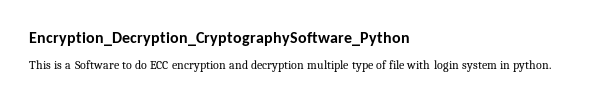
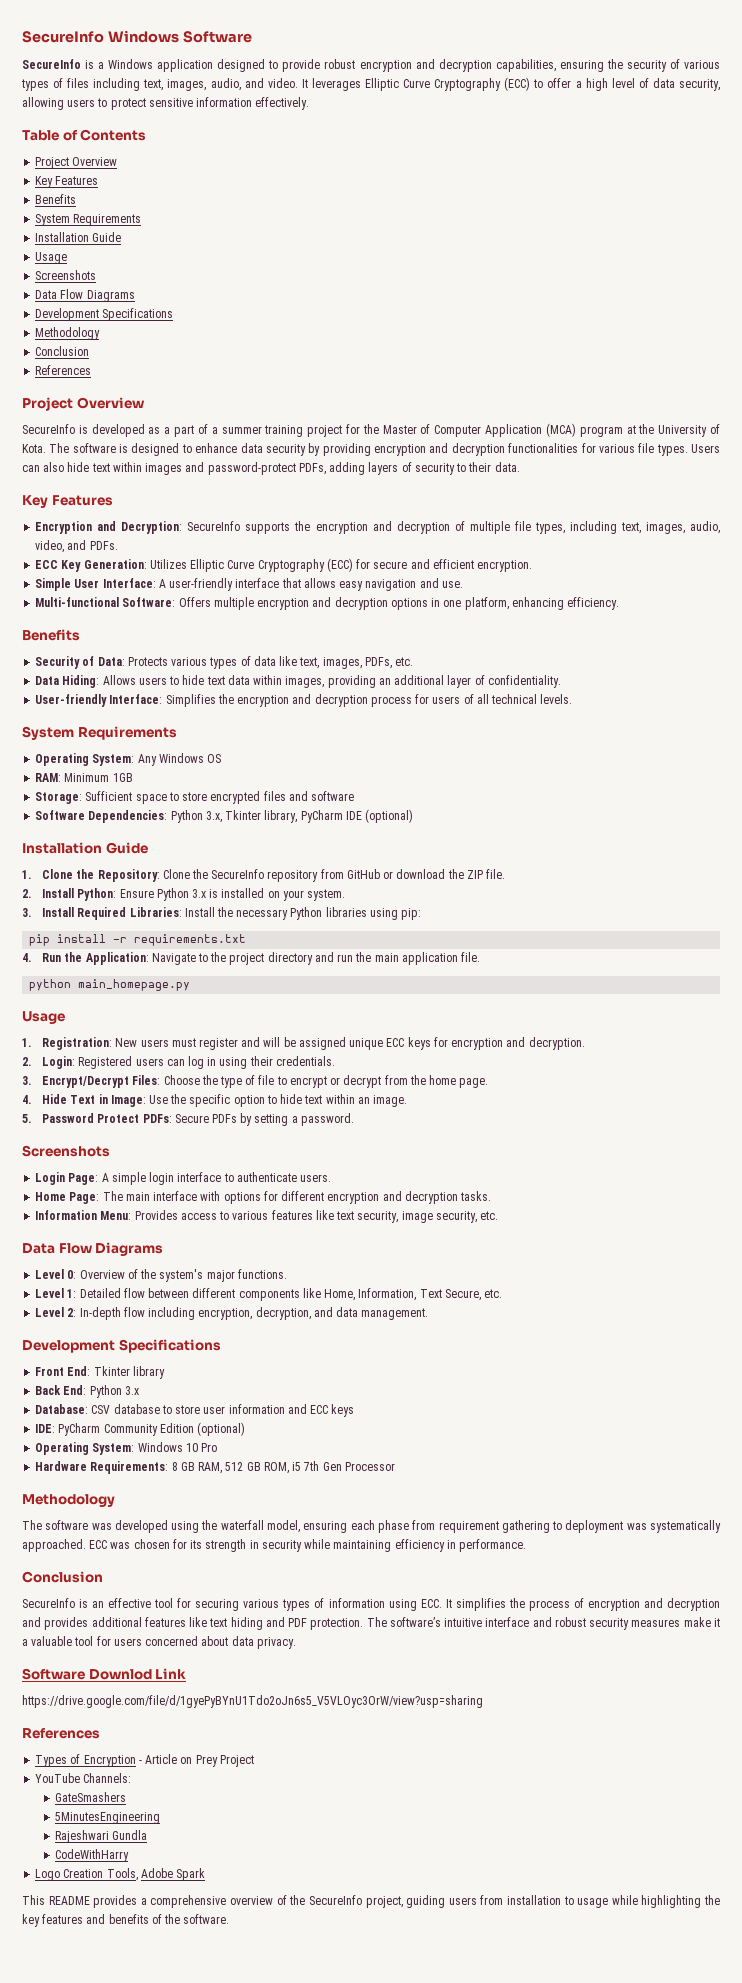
- Encryption_Decryption_CryptographySoftware_Python
- This is a Software to do ECC encryption and decryption multiple type of file with login system in python.
+ SecureInfo Windows Software
+ SecureInfo is a Windows application designed to provide robust encryption and decryption capabilities, ensuring the security of various types of files including text, images, audio, and video. It leverages Elliptic Curve Cryptography (ECC) to offer a high level of data security, allowing users to protect sensitive information effectively.
+ Table of Contents
+ Project Overview
+ Key Features
+ Benefits
+ System Requirements
+ Installation Guide
+ Usage
+ Screenshots
+ Data Flow Diagrams
+ Development Specifications
+ Methodology
+ Conclusion
+ References
+ Project Overview
+ SecureInfo is developed as a part of a summer training project for the Master of Computer Application (MCA) program at the University of Kota. The software is designed to enhance data security by providing encryption and decryption functionalities for various file types. Users can also hide text within images and password-protect PDFs, adding layers of security to their data.
+ Key Features
+ Encryption and Decryption: SecureInfo supports the encryption and decryption of multiple file types, including text, images, audio, video, and PDFs.
+ ECC Key Generation: Utilizes Elliptic Curve Cryptography (ECC) for secure and efficient encryption.
+ Simple User Interface: A user-friendly interface that allows easy navigation and use.
+ Multi-functional Software: Offers multiple encryption and decryption options in one platform, enhancing efficiency.
+ Benefits
+ Security of Data: Protects various types of data like text, images, PDFs, etc.
+ Data Hiding: Allows users to hide text data within images, providing an additional layer of confidentiality.
+ User-friendly Interface: Simplifies the encryption and decryption process for users of all technical levels.
+ System Requirements
+ Operating System: Any Windows OS
+ RAM: Minimum 1GB
+ Storage: Sufficient space to store encrypted files and software
+ Software Dependencies: Python 3.x, Tkinter library, PyCharm IDE (optional)
+ Installation Guide
+ 1. Clone the Repository: Clone the SecureInfo repository from GitHub or download the ZIP file.
+ 2. Install Python: Ensure Python 3.x is installed on your system.
+ 3. Install Required Libraries: Install the necessary Python libraries using pip:
+ pip install -r requirements.txt
+ 4. Run the Application: Navigate to the project directory and run the main application file.
+ python main_homepage.py
+ Usage
+ 1. Registration: New users must register and will be assigned unique ECC keys for encryption and decryption.
+ 2. Login: Registered users can log in using their credentials.
+ 3. Encrypt/Decrypt Files: Choose the type of file to encrypt or decrypt from the home page.
+ 4. Hide Text in Image: Use the specific option to hide text within an image.
+ 5. Password Protect PDFs: Secure PDFs by setting a password.
+ Screenshots
+ Login Page: A simple login interface to authenticate users.
+ Home Page: The main interface with options for different encryption and decryption tasks.
+ Information Menu: Provides access to various features like text security, image security, etc.
+ Data Flow Diagrams
+ Level 0: Overview of the system's major functions.
+ Level 1: Detailed flow between different components like Home, Information, Text Secure, etc.
+ Level 2: In-depth flow including encryption, decryption, and data management.
+ Development Specifications
+ Front End: Tkinter library
+ Back End: Python 3.x
+ Database: CSV database to store user information and ECC keys
+ IDE: PyCharm Community Edition (optional)
+ Operating System: Windows 10 Pro
+ Hardware Requirements: 8 GB RAM, 512 GB ROM, i5 7th Gen Processor
+ Methodology
+ The software was developed using the waterfall model, ensuring each phase from requirement gathering to deployment was systematically approached. ECC was chosen for its strength in security while maintaining efficiency in performance.
+ Conclusion
+ SecureInfo is an effective tool for securing various types of information using ECC. It simplifies the process of encryption and decryption and provides additional features like text hiding and PDF protection. The software’s intuitive interface and robust security measures make it a valuable tool for users concerned about data privacy.
+ Software Downlod Link
+ https://drive.google.com/file/d/1gyePyBYnU1Tdo2oJn6s5_V5VLOyc3OrW/view?usp=sharing
+ References
+ Types of Encryption - Article on Prey Project
+ YouTube Channels:
+ GateSmashers
+ 5MinutesEngineering
+ Rajeshwari Gundla
+ CodeWithHarry
+ Logo Creation Tools, Adobe Spark
+ This README provides a comprehensive overview of the SecureInfo project, guiding users from installation to usage while highlighting the key features and benefits of the software.

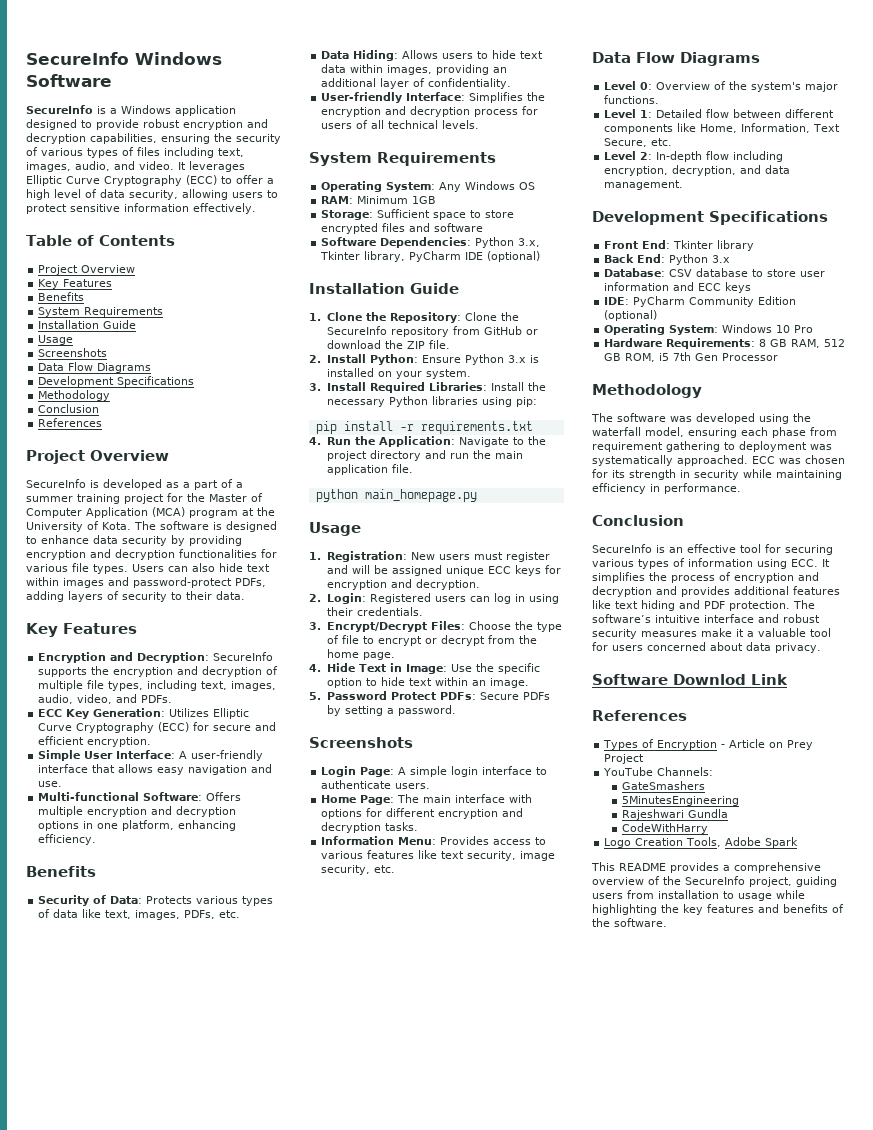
- https://drive.google.com/file/d/1gyePyBYnU1Tdo2oJn6s5_V5VLOyc3OrW/view?usp=sharing

